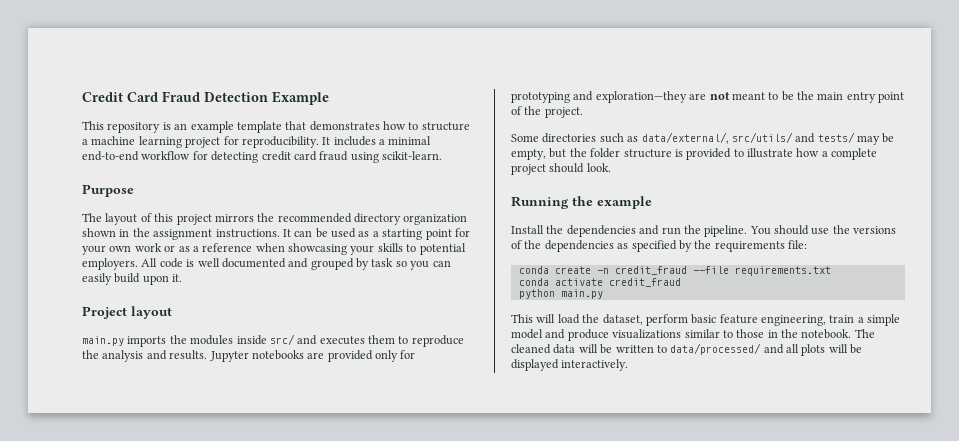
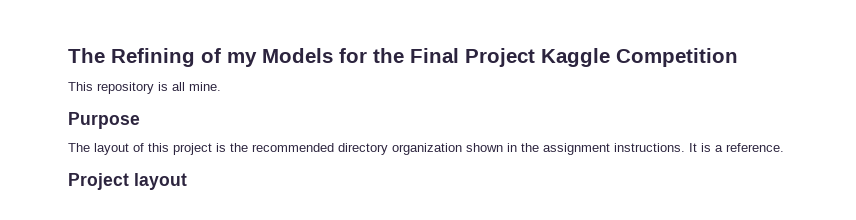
- Credit Card Fraud Detection Example
- This repository is an example template that demonstrates how to structure a machine learning project for reproducibility. It includes a minimal end-to-end workflow for detecting credit card fraud using scikit‑learn.
+ The Refining of my Models for the Final Project Kaggle Competition
+ This repository is all mine.
- The layout of this project mirrors the recommended directory organization shown in the assignment instructions.
+ The layout of this project is the recommended directory organization shown in the assignment instructions.
- It can be used as a starting point for your own work or as a reference when showcasing your skills to potential employers. All code is well documented and grouped by task so you can easily build upon it.
+ It is a reference.
  Project layout
- main.py imports the modules inside src/ and executes them to reproduce the analysis and results. Jupyter notebooks are provided only for prototyping and exploration—they are not meant to be the main entry point of the project.
- Some directories such as data/external/, src/utils/ and tests/ may be empty, but the folder structure is provided to illustrate how a complete project should look.
- Running the example
- Install the dependencies and run the pipeline. You should use the versions of the dependencies as specified by the requirements file:
- conda create -n credit_fraud --file requirements.txt
- conda activate credit_fraud
- python main.py
- This will load the dataset, perform basic feature engineering, train a simple model and produce visualizations similar to those in the notebook. The cleaned data will be written to data/processed/ and all plots will be displayed interactively.

